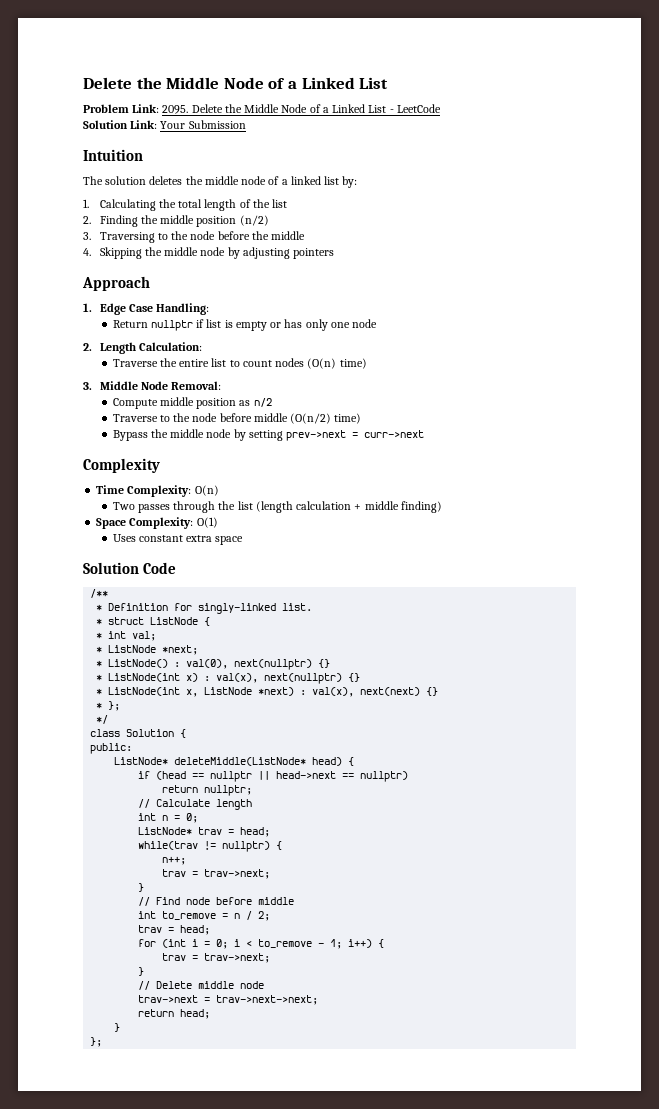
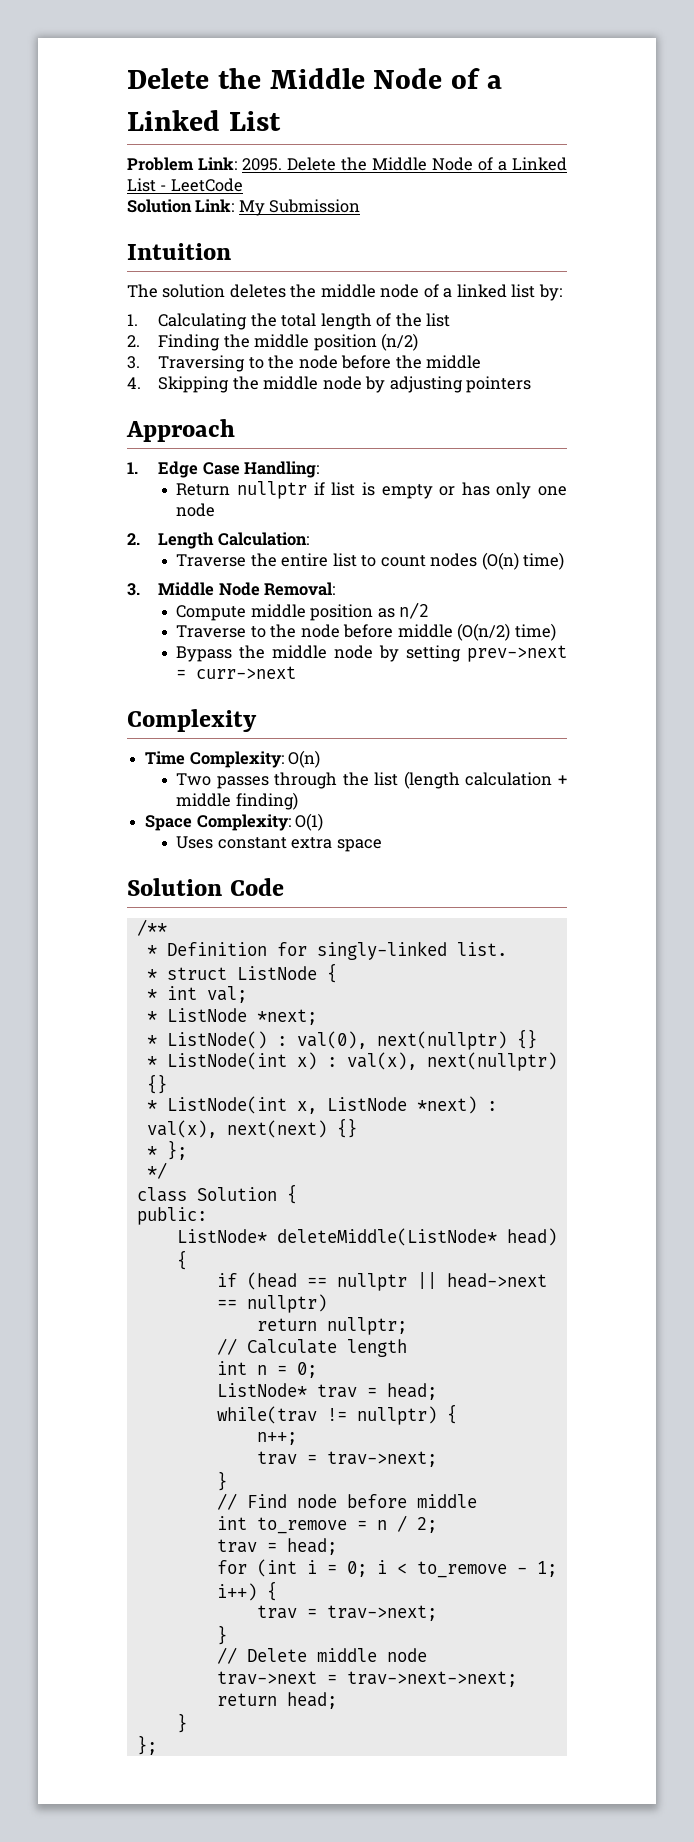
- Solution Link: Your Submission
+ Solution Link: My Submission

